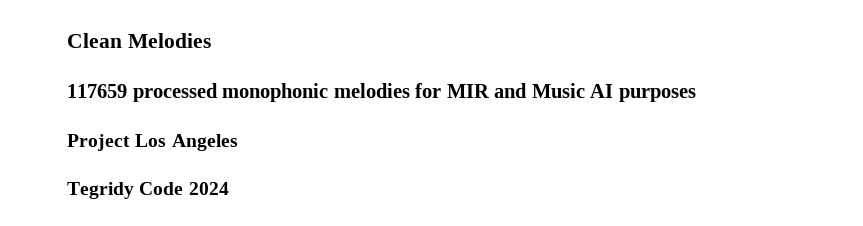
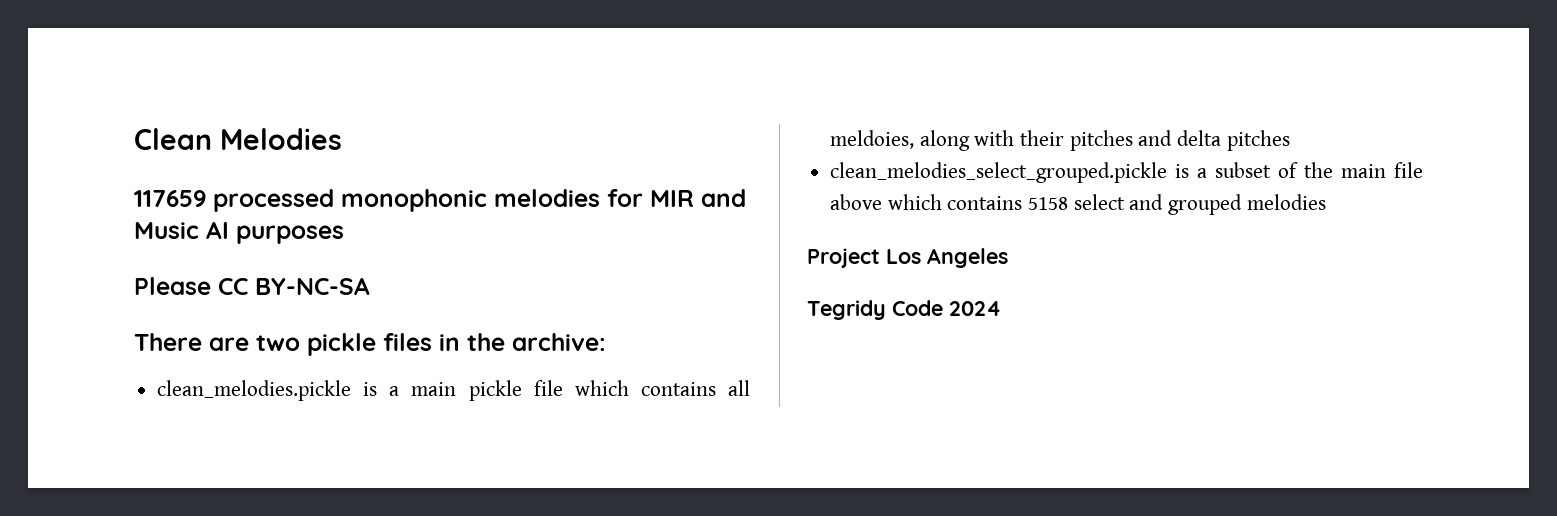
+ Please CC BY-NC-SA
+ There are two pickle files in the archive:
+ clean_melodies.pickle is a main pickle file which contains all meldoies, along with their pitches and delta pitches
+ clean_melodies_select_grouped.pickle is a subset of the main file above which contains 5158 select and grouped melodies

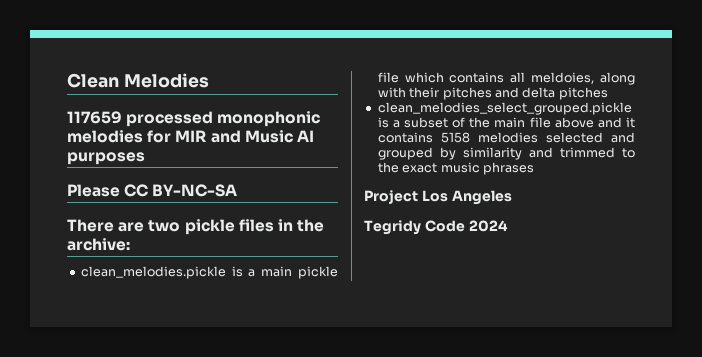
- clean_melodies_select_grouped.pickle is a subset of the main file above which contains 5158 select and grouped melodies
+ clean_melodies_select_grouped.pickle is a subset of the main file above and it contains 5158 melodies selected and grouped by similarity and trimmed to the exact music phrases

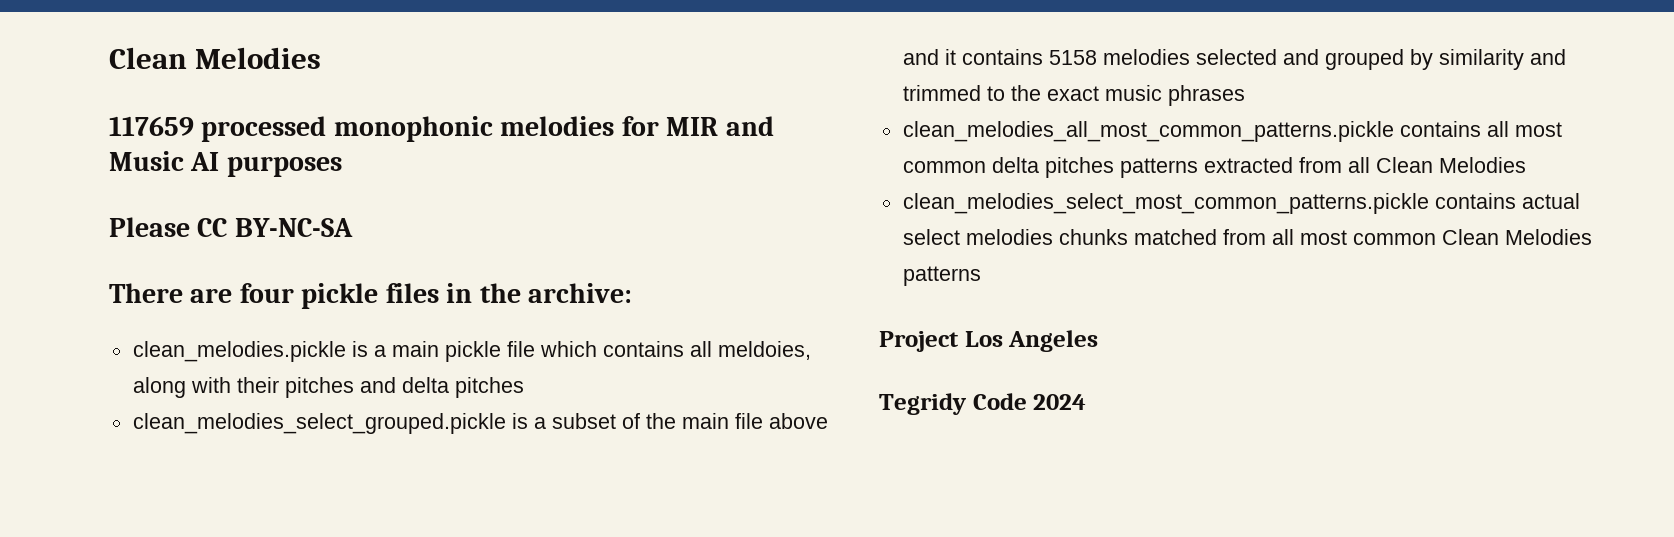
- There are two pickle files in the archive:
+ There are four pickle files in the archive:
+ clean_melodies_all_most_common_patterns.pickle contains all most common delta pitches patterns extracted from all Clean Melodies
+ clean_melodies_select_most_common_patterns.pickle contains actual select melodies chunks matched from all most common Clean Melodies patterns

